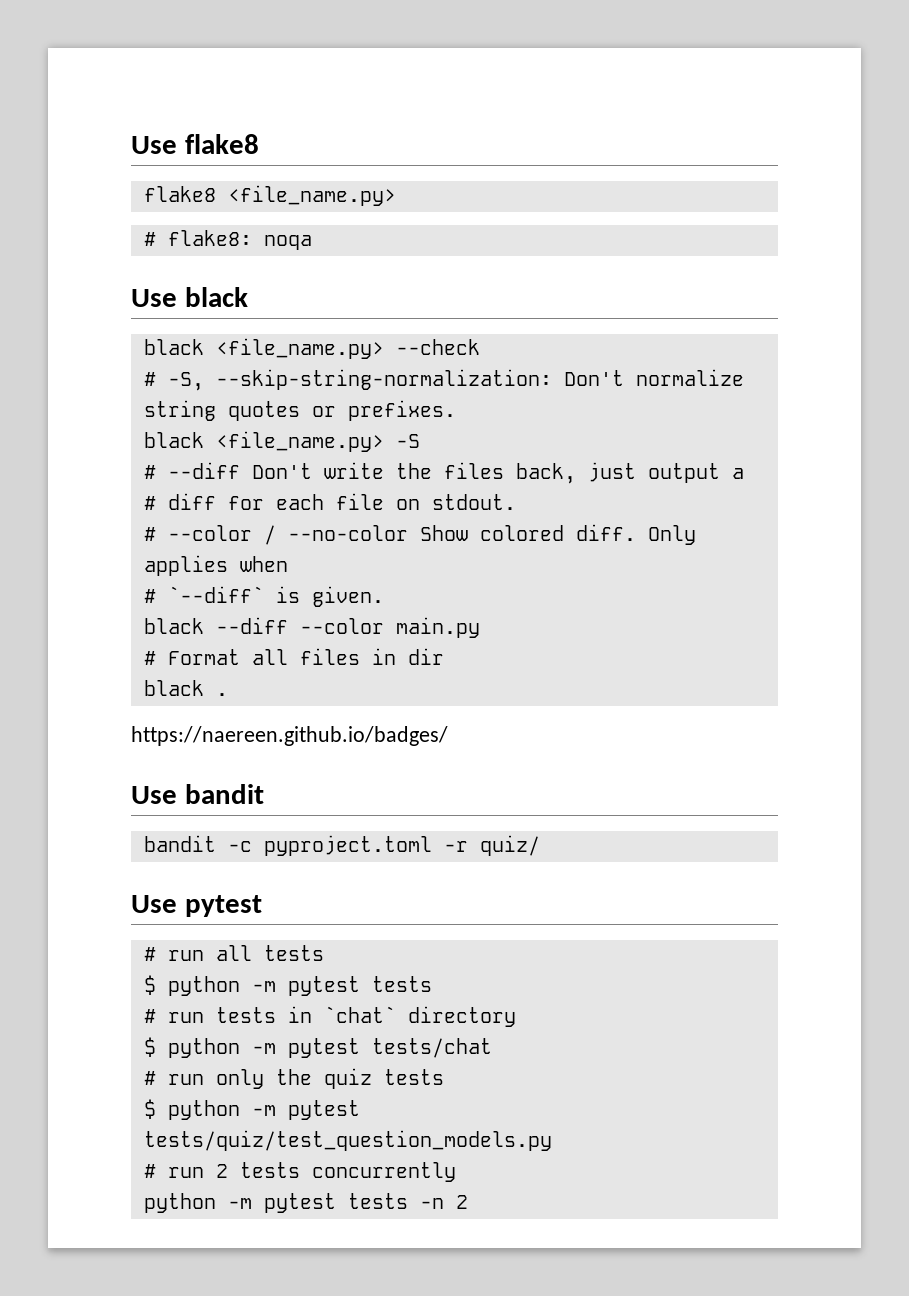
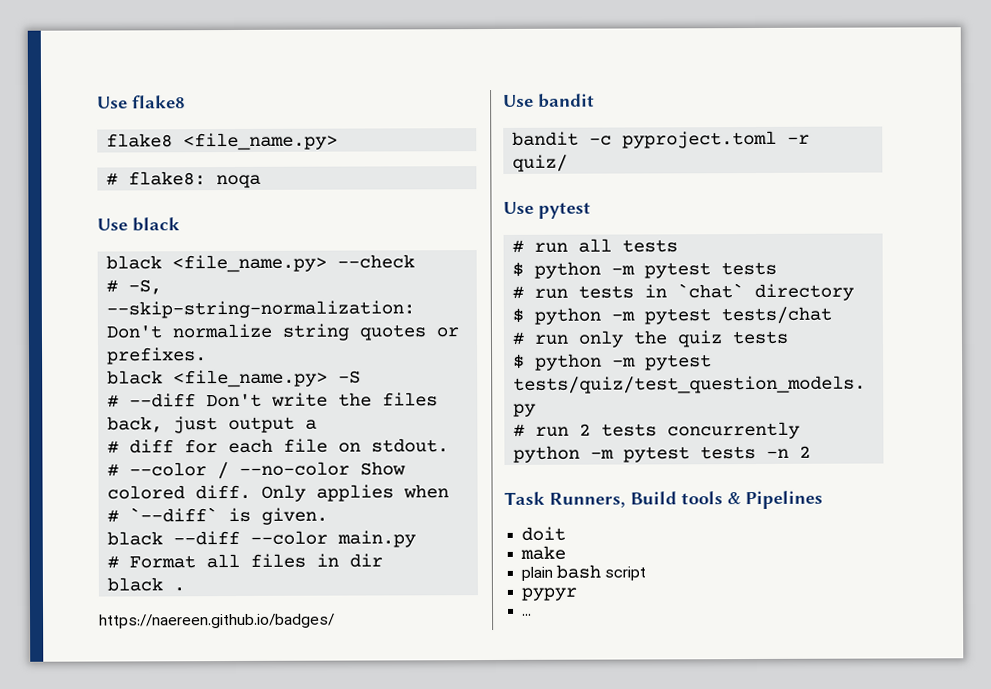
+ Task Runners, Build tools & Pipelines
+ doit
+ make
+ plain bash script
+ pypyr
+ ...

